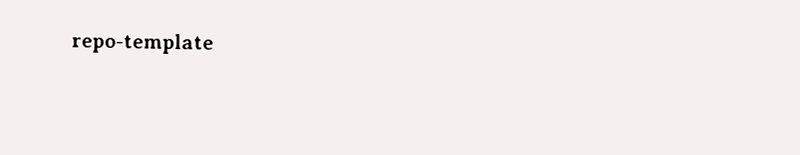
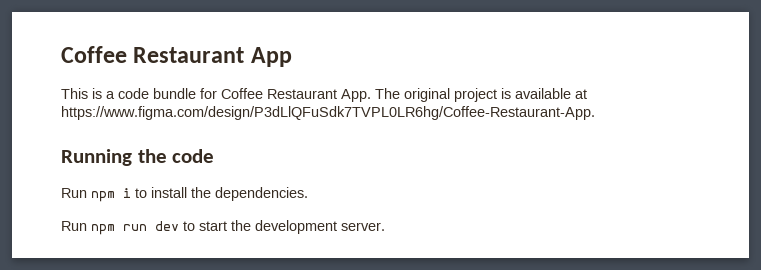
- repo-template
+ Coffee Restaurant App
+ This is a code bundle for Coffee Restaurant App. The original project is available at https://www.figma.com/design/P3dLlQFuSdk7TVPL0LR6hg/Coffee-Restaurant-App.
+ Running the code
+ Run npm i to install the dependencies.
+ Run npm run dev to start the development server.

